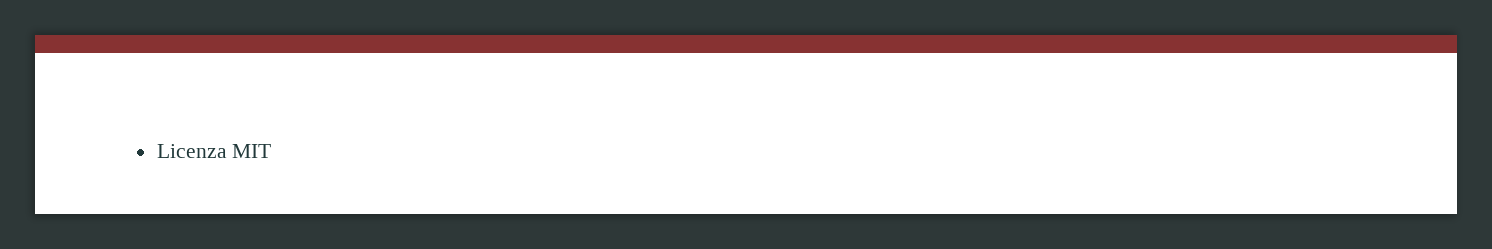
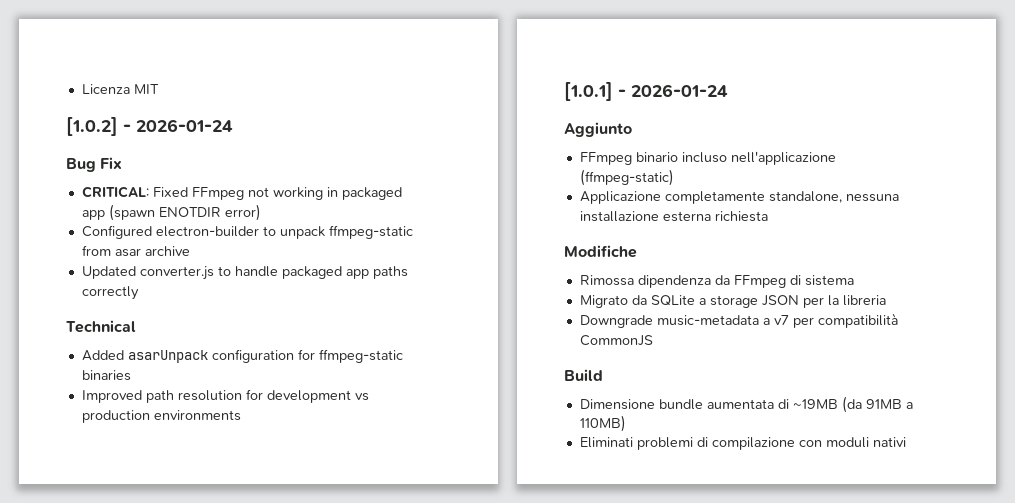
+ [1.0.2] - 2026-01-24
+ Bug Fix
+ CRITICAL: Fixed FFmpeg not working in packaged app (spawn ENOTDIR error)
+ Configured electron-builder to unpack ffmpeg-static from asar archive
+ Updated converter.js to handle packaged app paths correctly
+ Technical
+ Added asarUnpack configuration for ffmpeg-static binaries
+ Improved path resolution for development vs production environments
+ [1.0.1] - 2026-01-24
+ Aggiunto
+ FFmpeg binario incluso nell'applicazione (ffmpeg-static)
+ Applicazione completamente standalone, nessuna installazione esterna richiesta
+ Modifiche
+ Rimossa dipendenza da FFmpeg di sistema
+ Migrato da SQLite a storage JSON per la libreria
+ Downgrade music-metadata a v7 per compatibilità CommonJS
+ Build
+ Dimensione bundle aumentata di ~19MB (da 91MB a 110MB)
+ Eliminati problemi di compilazione con moduli nativi

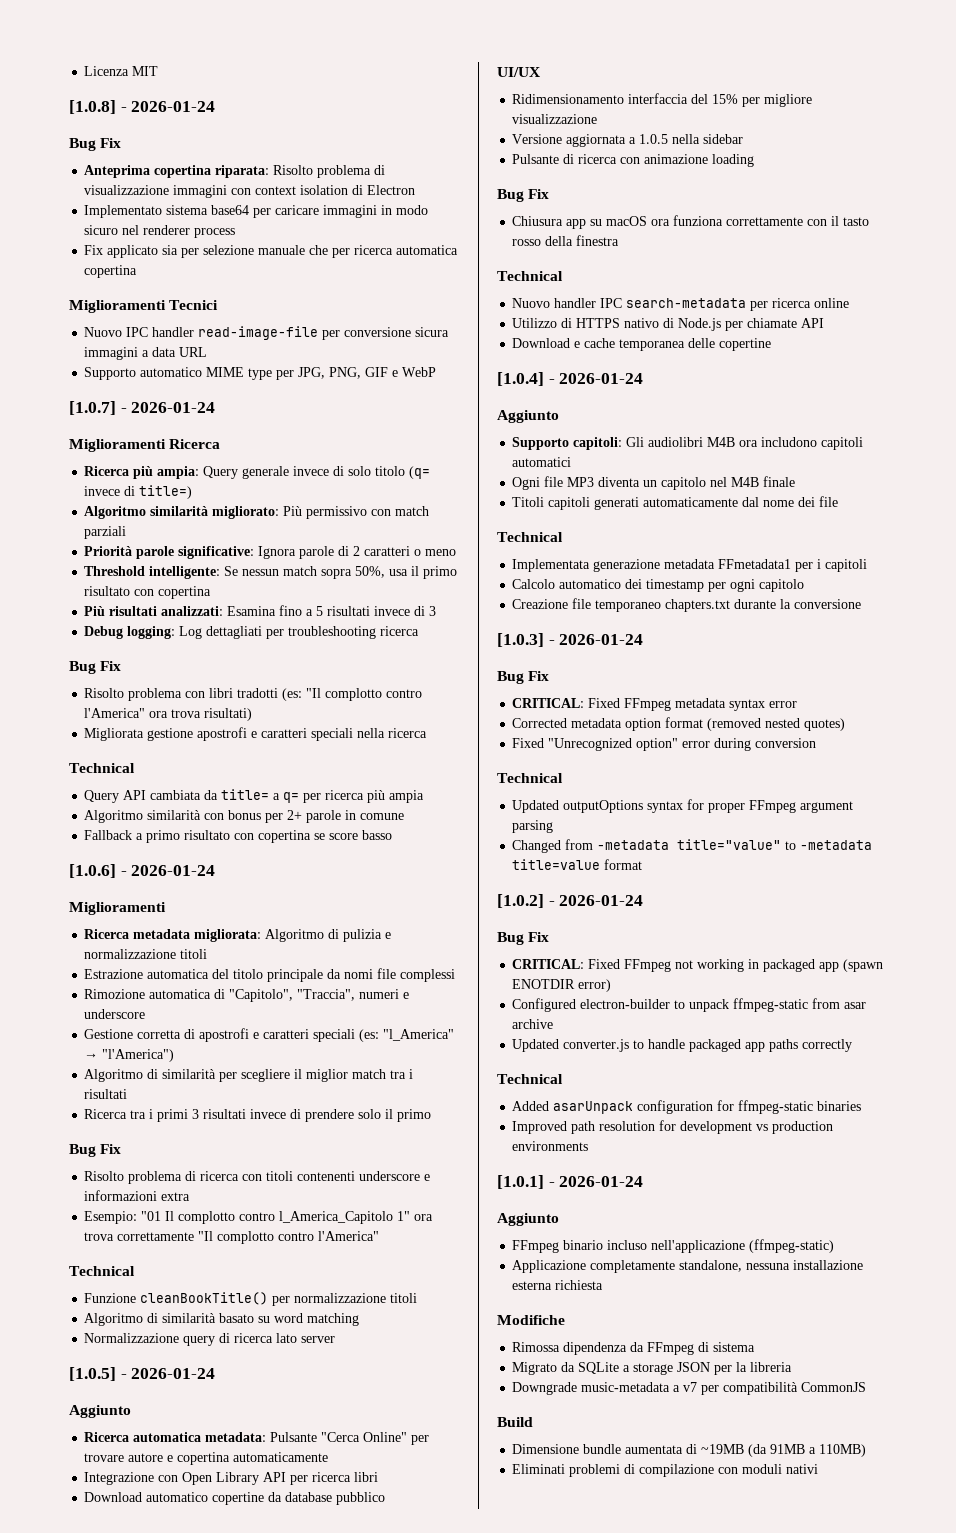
+ [1.0.8] - 2026-01-24
+ Bug Fix
+ Anteprima copertina riparata: Risolto problema di visualizzazione immagini con context isolation di Electron
+ Implementato sistema base64 per caricare immagini in modo sicuro nel renderer process
+ Fix applicato sia per selezione manuale che per ricerca automatica copertina
+ Miglioramenti Tecnici
+ Nuovo IPC handler read-image-file per conversione sicura immagini a data URL
+ Supporto automatico MIME type per JPG, PNG, GIF e WebP
+ [1.0.7] - 2026-01-24
+ Miglioramenti Ricerca
+ Ricerca più ampia: Query generale invece di solo titolo (q= invece di title=)
+ Algoritmo similarità migliorato: Più permissivo con match parziali
+ Priorità parole significative: Ignora parole di 2 caratteri o meno
+ Threshold intelligente: Se nessun match sopra 50%, usa il primo risultato con copertina
+ Più risultati analizzati: Esamina fino a 5 risultati invece di 3
+ Debug logging: Log dettagliati per troubleshooting ricerca
+ Bug Fix
+ Risolto problema con libri tradotti (es: "Il complotto contro l'America" ora trova risultati)
+ Migliorata gestione apostrofi e caratteri speciali nella ricerca
+ Technical
+ Query API cambiata da title= a q= per ricerca più ampia
+ Algoritmo similarità con bonus per 2+ parole in comune
+ Fallback a primo risultato con copertina se score basso
+ [1.0.6] - 2026-01-24
+ Miglioramenti
+ Ricerca metadata migliorata: Algoritmo di pulizia e normalizzazione titoli
+ Estrazione automatica del titolo principale da nomi file complessi
+ Rimozione automatica di "Capitolo", "Traccia", numeri e underscore
+ Gestione corretta di apostrofi e caratteri speciali (es: "l_America" → "l'America")
+ Algoritmo di similarità per scegliere il miglior match tra i risultati
+ Ricerca tra i primi 3 risultati invece di prendere solo il primo
+ Bug Fix
+ Risolto problema di ricerca con titoli contenenti underscore e informazioni extra
+ Esempio: "01 Il complotto contro l_America_Capitolo 1" ora trova correttamente "Il complotto contro l'America"
+ Technical
+ Funzione cleanBookTitle() per normalizzazione titoli
+ Algoritmo di similarità basato su word matching
+ Normalizzazione query di ricerca lato server
+ [1.0.5] - 2026-01-24
+ Aggiunto
+ Ricerca automatica metadata: Pulsante "Cerca Online" per trovare autore e copertina automaticamente
+ Integrazione con Open Library API per ricerca libri
+ Download automatico copertine da database pubblico
+ UI/UX
+ Ridimensionamento interfaccia del 15% per migliore visualizzazione
+ Versione aggiornata a 1.0.5 nella sidebar
+ Pulsante di ricerca con animazione loading
+ Bug Fix
+ Chiusura app su macOS ora funziona correttamente con il tasto rosso della finestra
+ Technical
+ Nuovo handler IPC search-metadata per ricerca online
+ Utilizzo di HTTPS nativo di Node.js per chiamate API
+ Download e cache temporanea delle copertine
+ [1.0.4] - 2026-01-24
+ Aggiunto
+ Supporto capitoli: Gli audiolibri M4B ora includono capitoli automatici
+ Ogni file MP3 diventa un capitolo nel M4B finale
+ Titoli capitoli generati automaticamente dal nome dei file
+ Technical
+ Implementata generazione metadata FFmetadata1 per i capitoli
+ Calcolo automatico dei timestamp per ogni capitolo
+ Creazione file temporaneo chapters.txt durante la conversione
+ [1.0.3] - 2026-01-24
+ Bug Fix
+ CRITICAL: Fixed FFmpeg metadata syntax error
+ Corrected metadata option format (removed nested quotes)
+ Fixed "Unrecognized option" error during conversion
+ Technical
+ Updated outputOptions syntax for proper FFmpeg argument parsing
+ Changed from -metadata title="value" to -metadata title=value format

